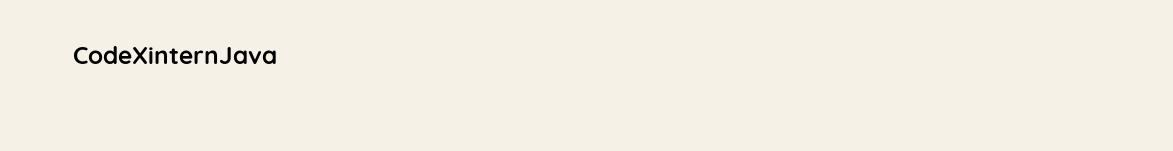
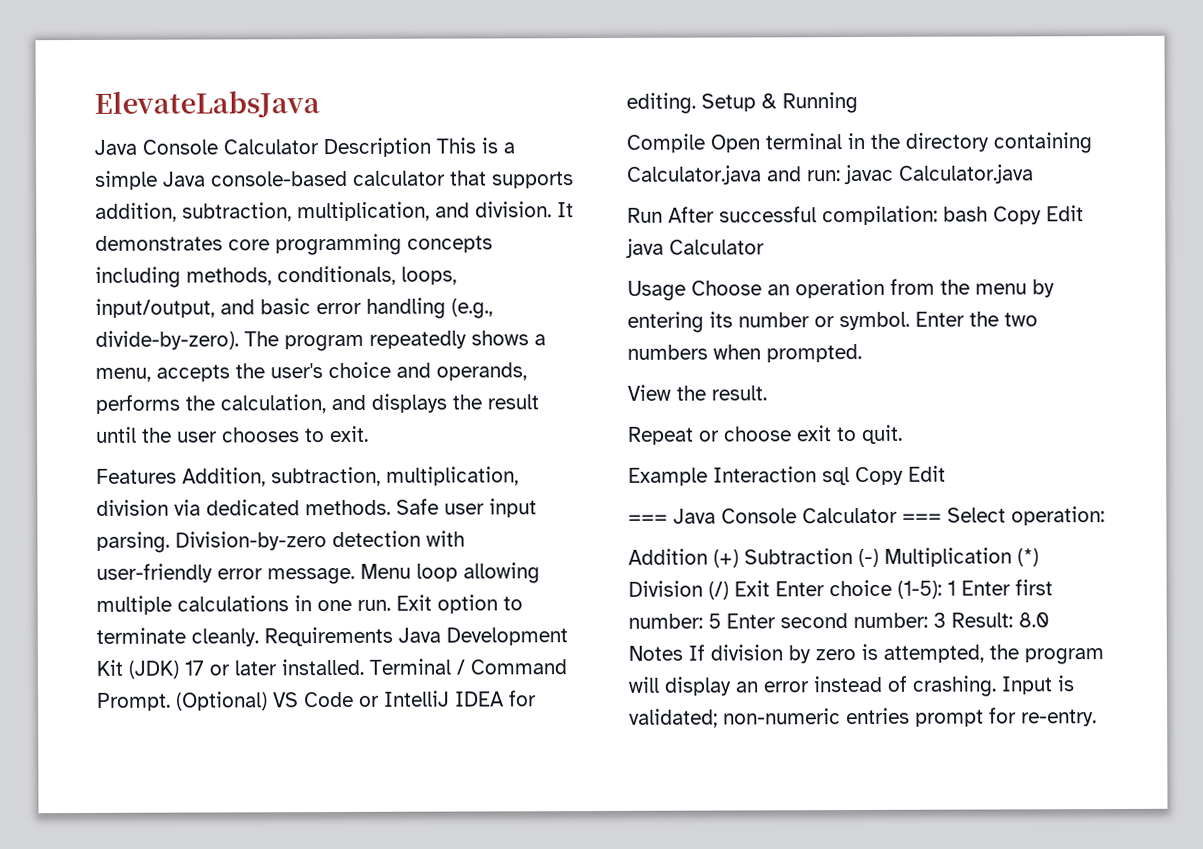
- CodeXinternJava
+ ElevateLabsJava
+ Java Console Calculator Description This is a simple Java console-based calculator that supports addition, subtraction, multiplication, and division. It demonstrates core programming concepts including methods, conditionals, loops, input/output, and basic error handling (e.g., divide-by-zero). The program repeatedly shows a menu, accepts the user's choice and operands, performs the calculation, and displays the result until the user chooses to exit.
+ Features Addition, subtraction, multiplication, division via dedicated methods. Safe user input parsing. Division-by-zero detection with user-friendly error message. Menu loop allowing multiple calculations in one run. Exit option to terminate cleanly. Requirements Java Development Kit (JDK) 17 or later installed. Terminal / Command Prompt. (Optional) VS Code or IntelliJ IDEA for editing. Setup & Running
+ Compile Open terminal in the directory containing Calculator.java and run: javac Calculator.java
+ Run After successful compilation: bash Copy Edit java Calculator
+ Usage Choose an operation from the menu by entering its number or symbol. Enter the two numbers when prompted.
+ View the result.
+ Repeat or choose exit to quit.
+ Example Interaction sql Copy Edit
+ === Java Console Calculator === Select operation:
+ Addition (+) Subtraction (-) Multiplication (*) Division (/) Exit Enter choice (1-5): 1 Enter first number: 5 Enter second number: 3 Result: 8.0 Notes If division by zero is attempted, the program will display an error instead of crashing. Input is validated; non-numeric entries prompt for re-entry.

